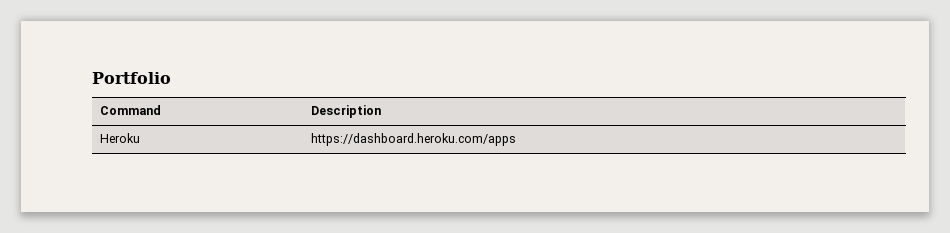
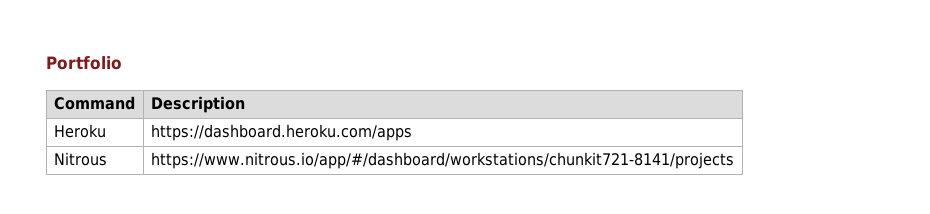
+ Nitrous | https://www.nitrous.io/app/#/dashboard/workstations/chunkit721-8141/projects

